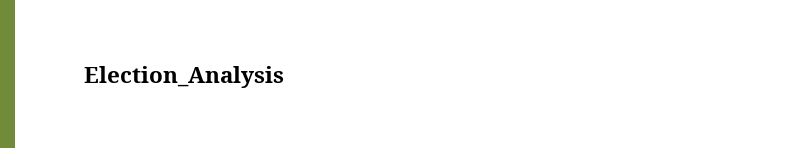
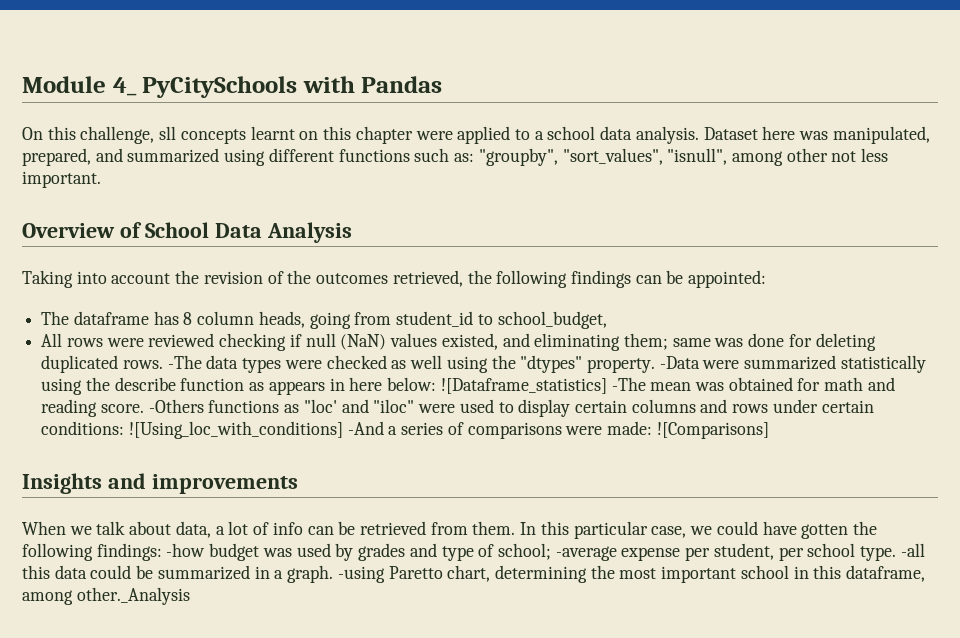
- Election_Analysis
+ Module 4_ PyCitySchools with Pandas
+ On this challenge, sll concepts learnt on this chapter were applied to a school data analysis. Dataset here was manipulated, prepared, and summarized using different functions such as: "groupby", "sort_values", "isnull", among other not less important.
+ Overview of School Data Analysis
+ Taking into account the revision of the outcomes retrieved, the following findings can be appointed:
+ The dataframe has 8 column heads, going from student_id to school_budget,
+ All rows were reviewed checking if null (NaN) values existed, and eliminating them; same was done for deleting duplicated rows. -The data types were checked as well using the "dtypes" property. -Data were summarized statistically using the describe function as appears in here below: ![Dataframe_statistics] -The mean was obtained for math and reading score. -Others functions as "loc' and "iloc" were used to display certain columns and rows under certain conditions: ![Using_loc_with_conditions] -And a series of comparisons were made: ![Comparisons]
+ Insights and improvements
+ When we talk about data, a lot of info can be retrieved from them. In this particular case, we could have gotten the following findings: -how budget was used by grades and type of school; -average expense per student, per school type. -all this data could be summarized in a graph. -using Paretto chart, determining the most important school in this dataframe, among other._Analysis

